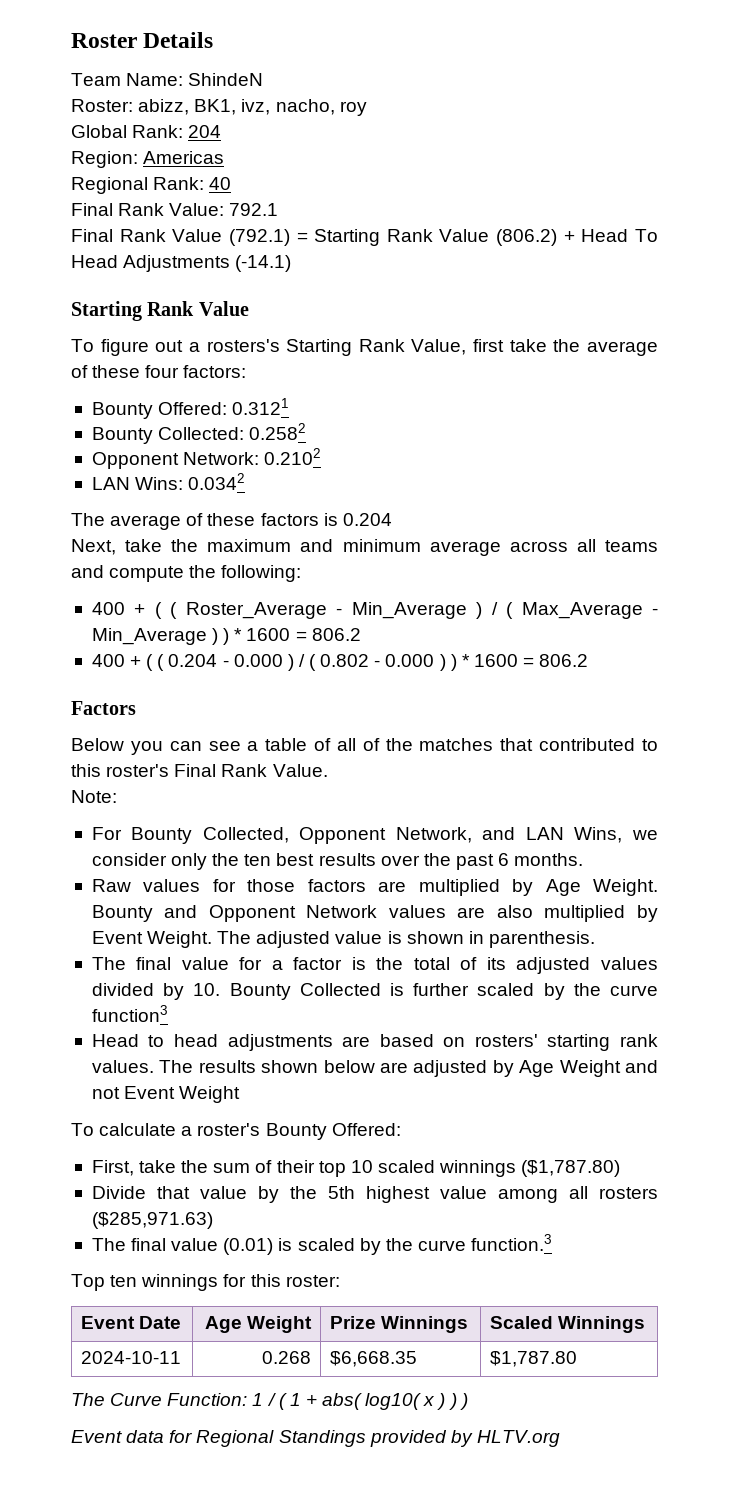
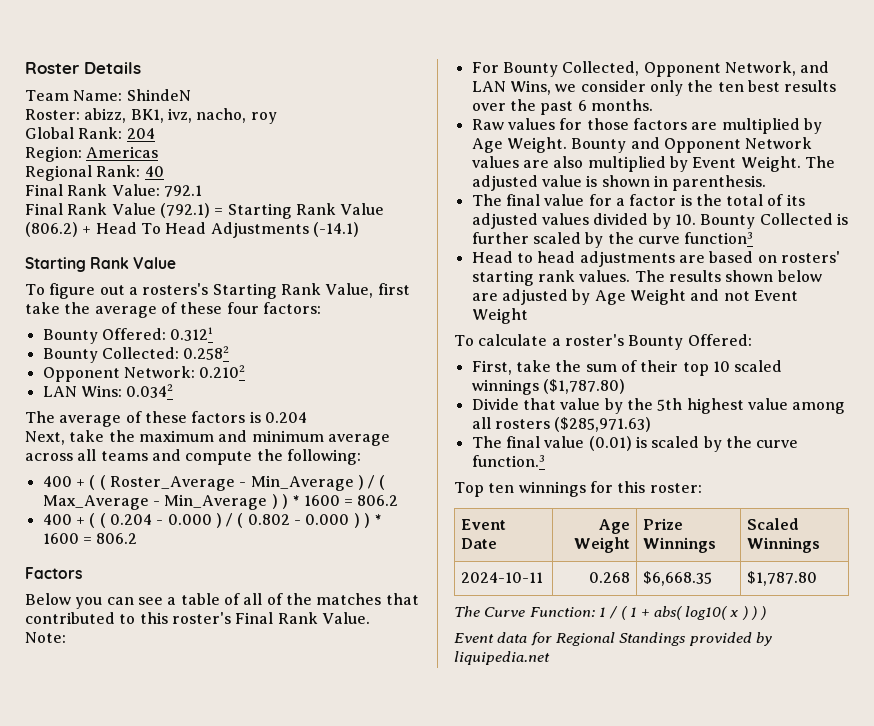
- Event data for Regional Standings provided by HLTV.org
+ Event data for Regional Standings provided by liquipedia.net

